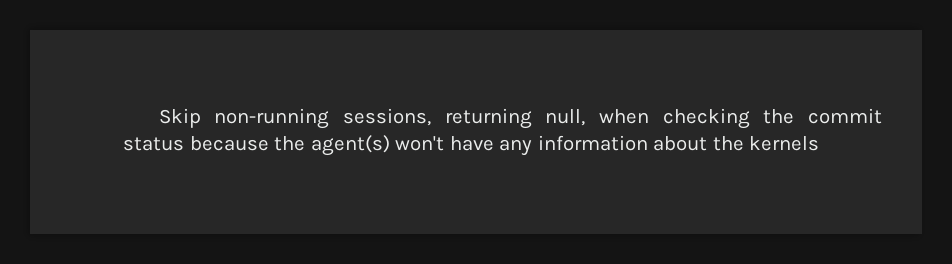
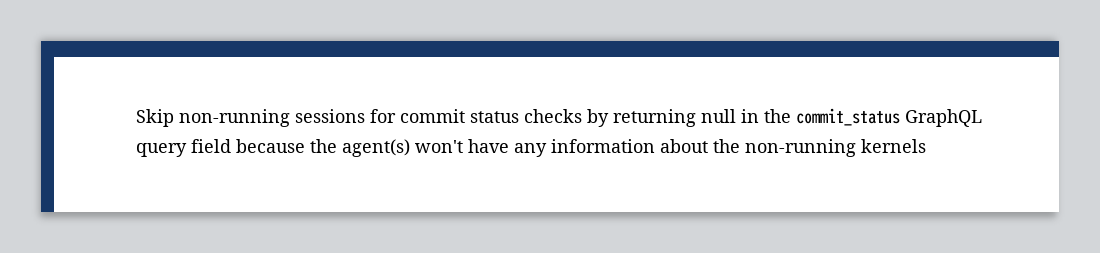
- Skip non-running sessions, returning null, when checking the commit status because the agent(s) won't have any information about the kernels
+ Skip non-running sessions for commit status checks by returning null in the commit_status GraphQL query field because the agent(s) won't have any information about the non-running kernels

